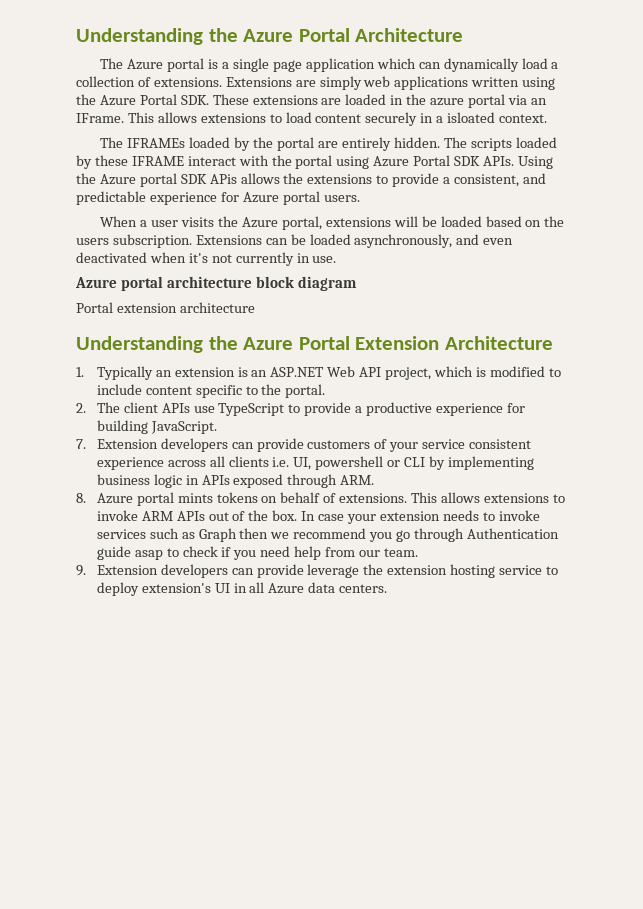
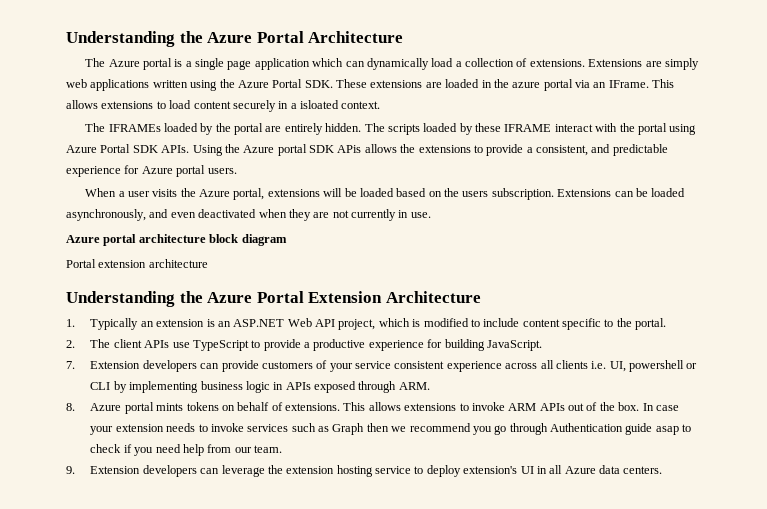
- Extensions can be loaded asynchronously, and even deactivated when it's not currently in use.
+ Extensions can be loaded asynchronously, and even deactivated when they are not currently in use.
- 9. Extension developers can provide leverage the extension hosting service to deploy extension's UI in all Azure data centers.
+ 9. Extension developers can leverage the extension hosting service to deploy extension's UI in all Azure data centers.

